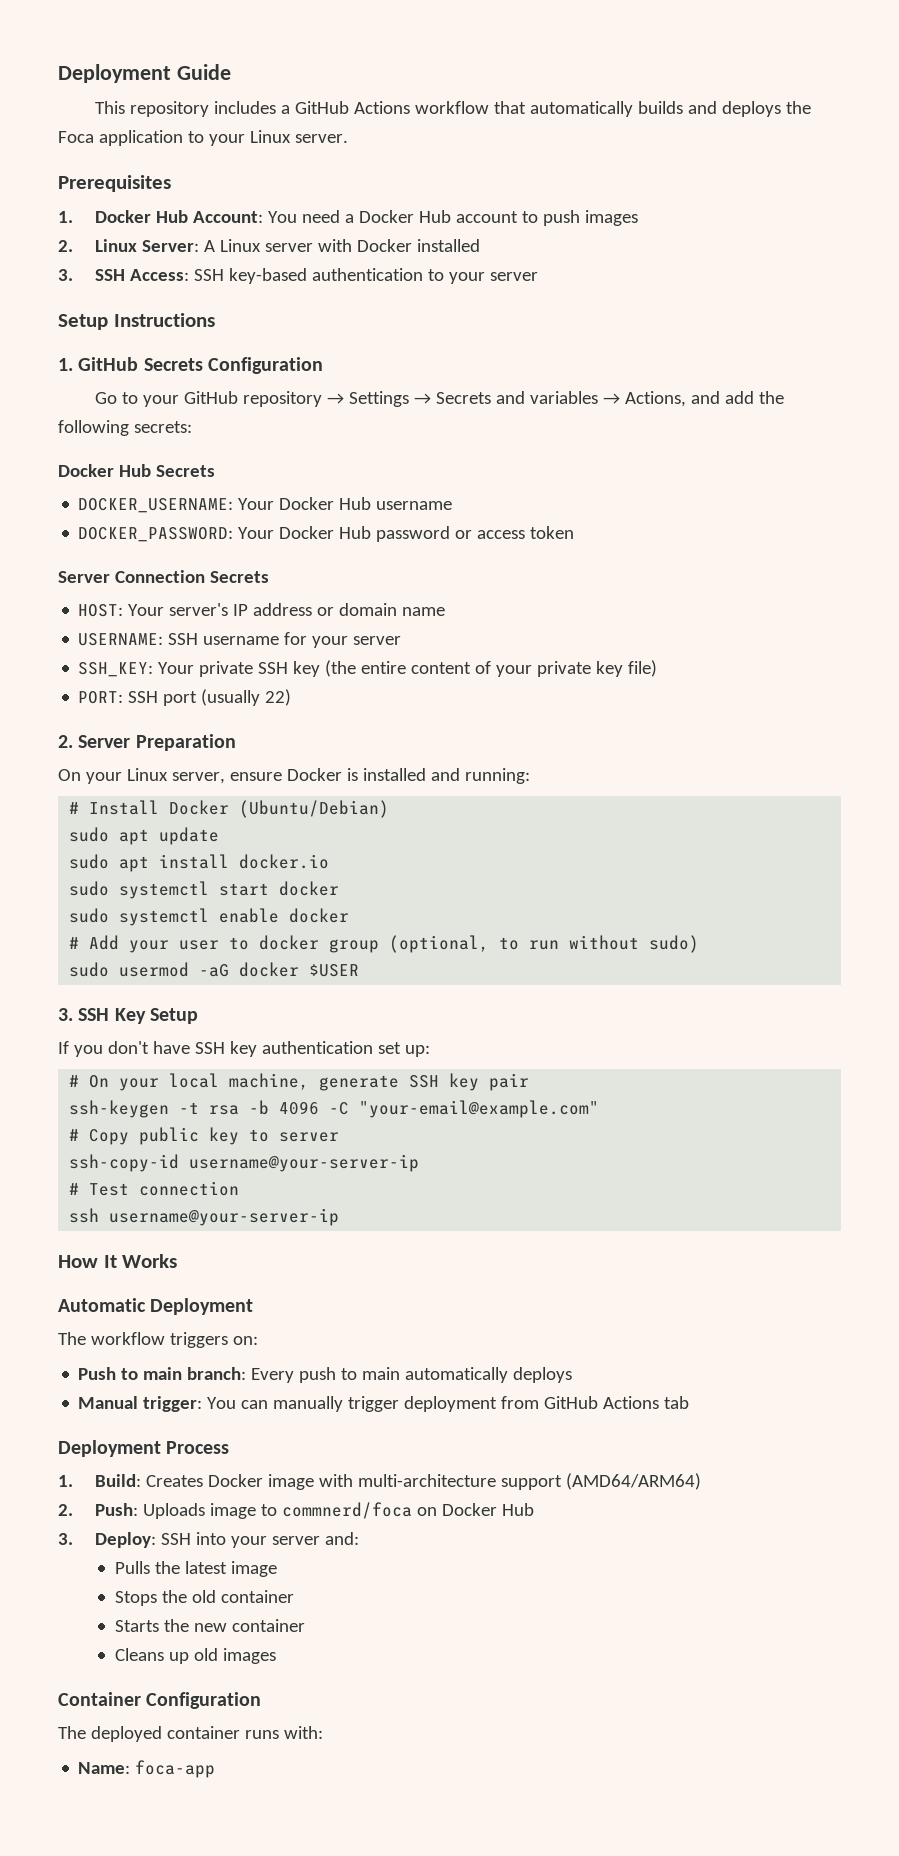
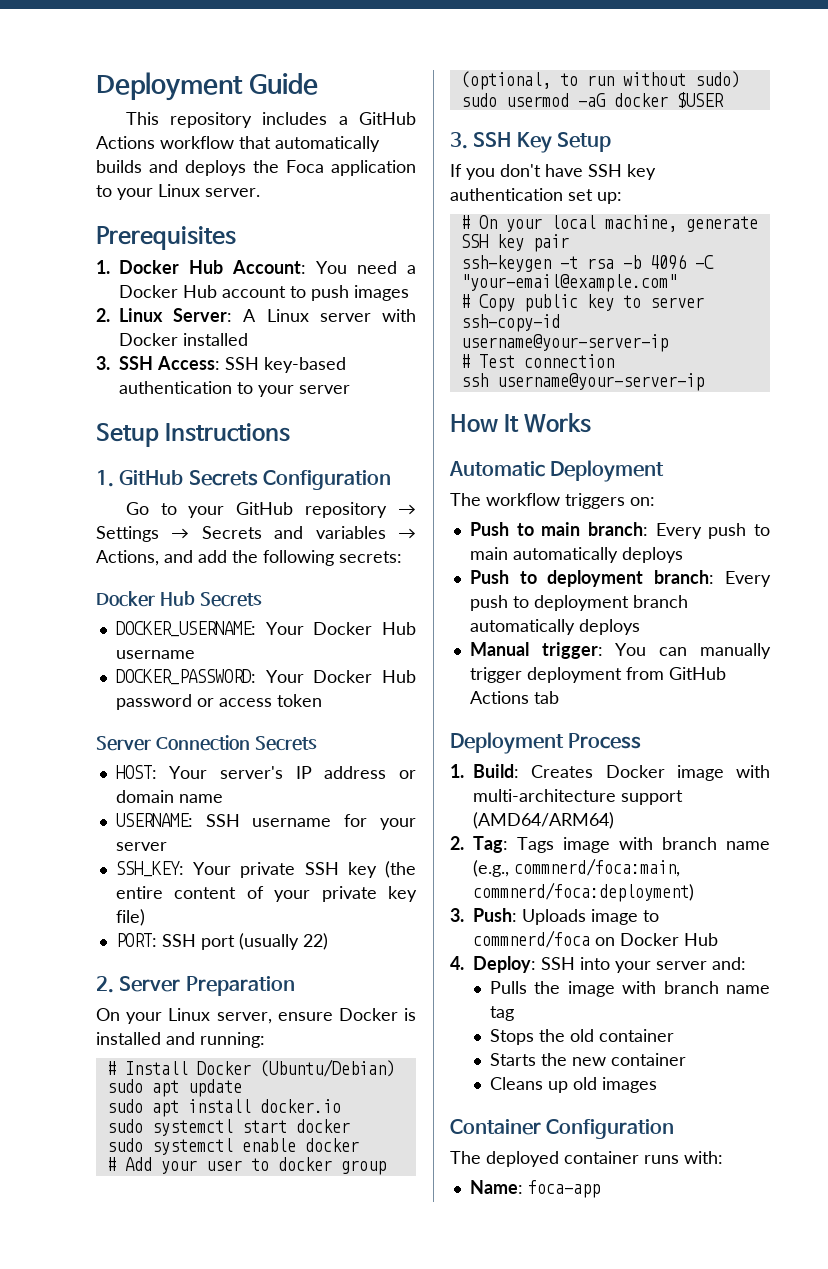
+ Push to deployment branch: Every push to deployment branch automatically deploys
- 2. Push: Uploads image to commnerd/foca on Docker Hub
+ 2. Tag: Tags image with branch name (e.g., commnerd/foca:main, commnerd/foca:deployment)
+ 3. Push: Uploads image to commnerd/foca on Docker Hub
- 3. Deploy: SSH into your server and:
+ 4. Deploy: SSH into your server and:
- Pulls the latest image
+ Pulls the image with branch name tag

